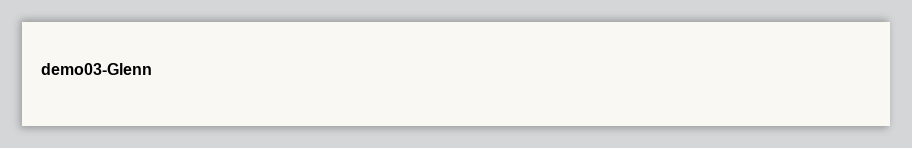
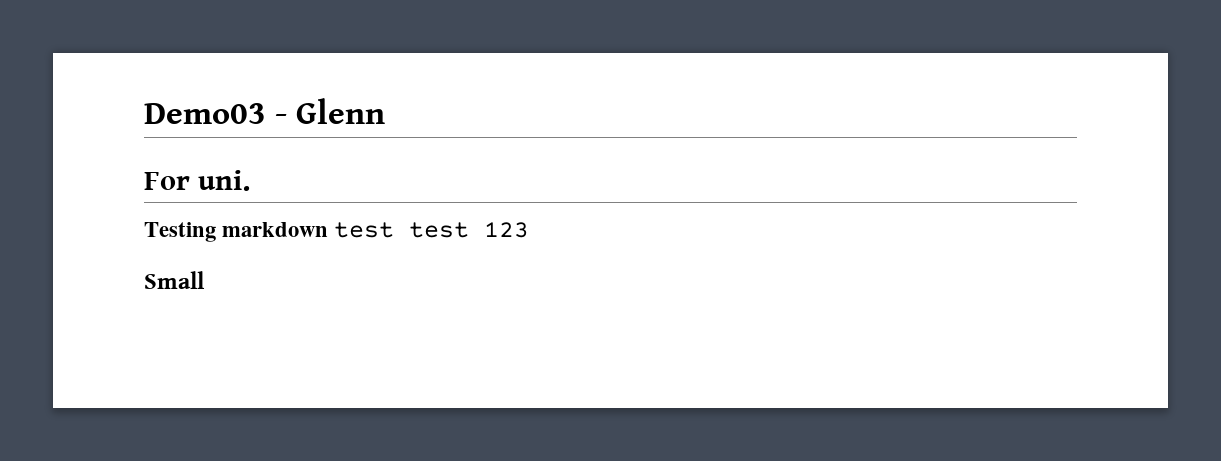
- demo03-Glenn
+ Demo03 - Glenn
+ For uni.
+ Testing markdown test test 123
+ Small

